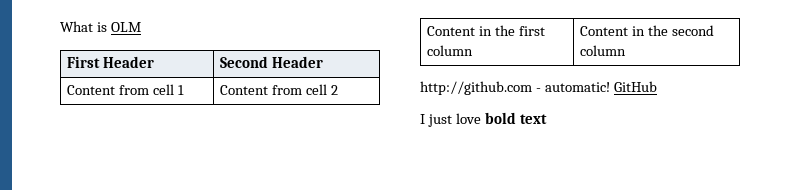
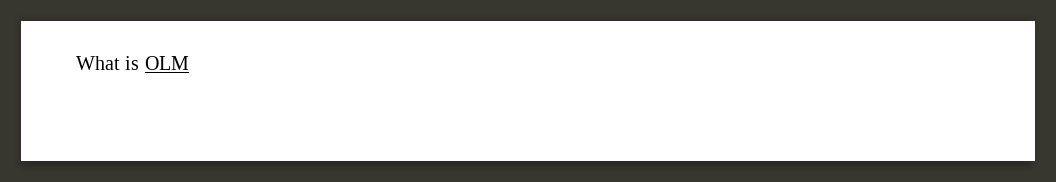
- First Header | Second Header
- Content from cell 1 | Content from cell 2
- Content in the first column | Content in the second column
- http://github.com - automatic! GitHub
- I just love bold text

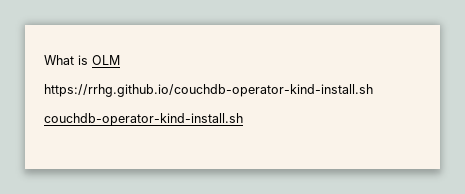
+ https://rrhg.github.io/couchdb-operator-kind-install.sh
+ couchdb-operator-kind-install.sh

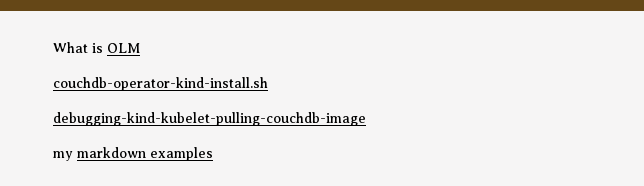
- https://rrhg.github.io/couchdb-operator-kind-install.sh
  couchdb-operator-kind-install.sh
+ debugging-kind-kubelet-pulling-couchdb-image
+ my markdown examples

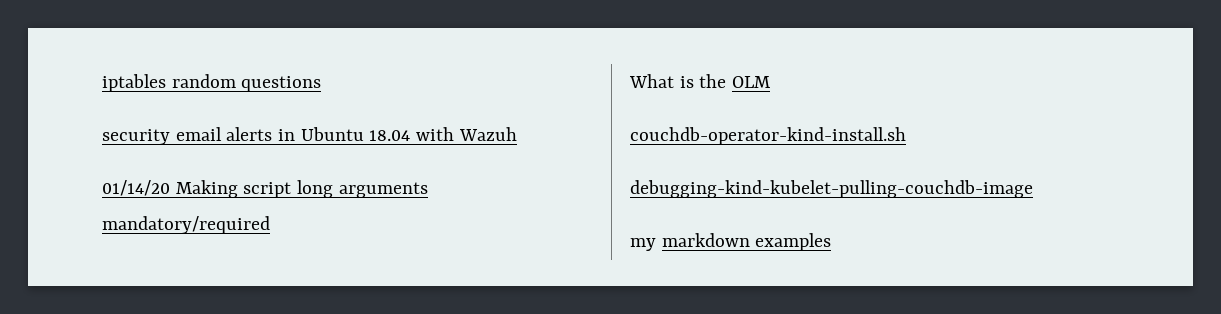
+ iptables random questions
+ security email alerts in Ubuntu 18.04 with Wazuh
+ 01/14/20 Making script long arguments mandatory/required
- What is OLM
+ What is the OLM

